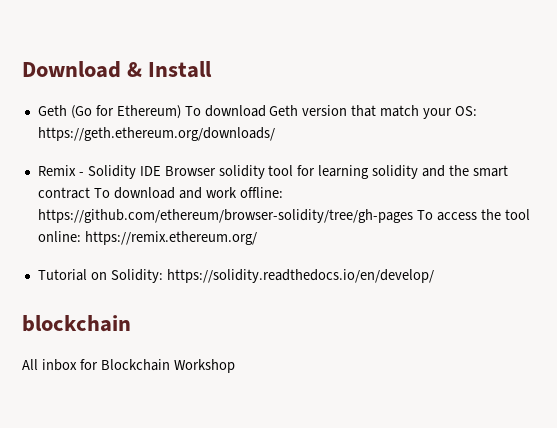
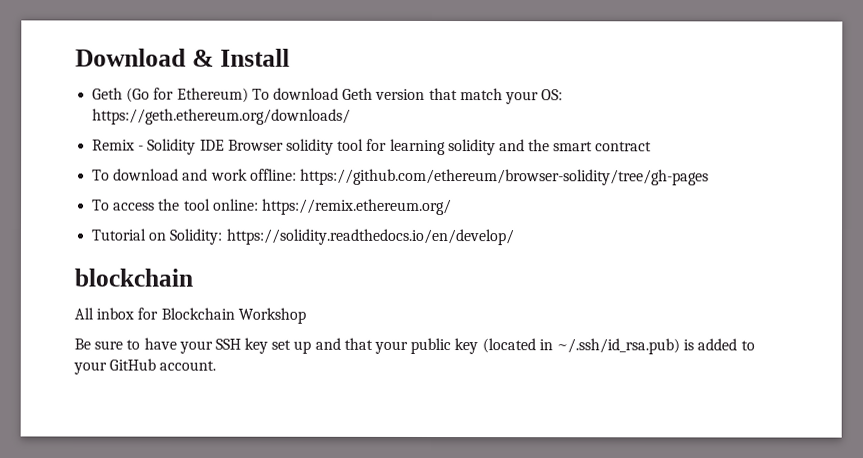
- Remix - Solidity IDE Browser solidity tool for learning solidity and the smart contract To download and work offline: https://github.com/ethereum/browser-solidity/tree/gh-pages To access the tool online: https://remix.ethereum.org/
+ Remix - Solidity IDE Browser solidity tool for learning solidity and the smart contract
+ To download and work offline: https://github.com/ethereum/browser-solidity/tree/gh-pages
+ To access the tool online: https://remix.ethereum.org/
+ Be sure to have your SSH key set up and that your public key (located in ~/.ssh/id_rsa.pub) is added to your GitHub account.

